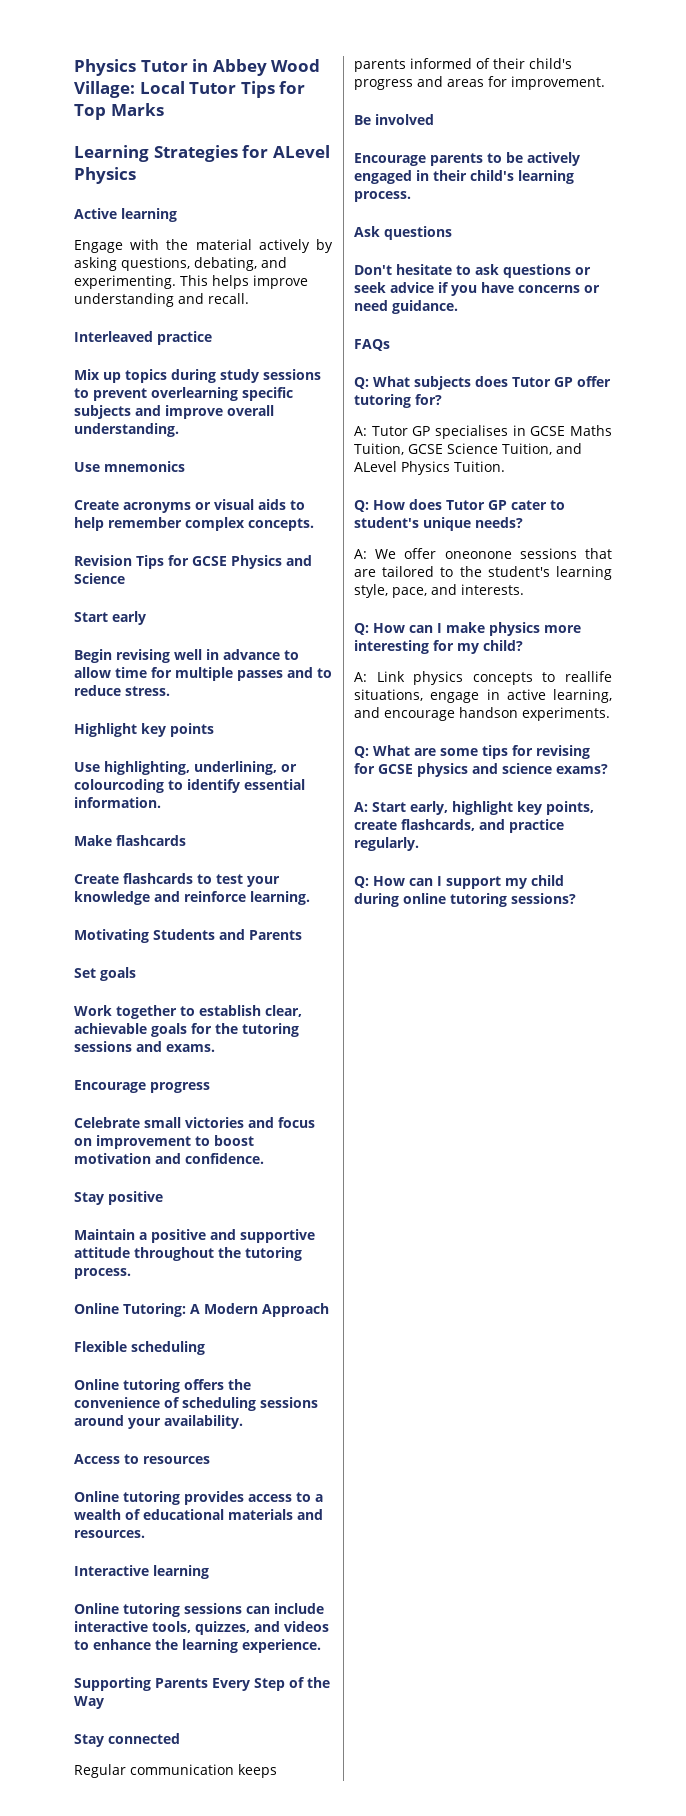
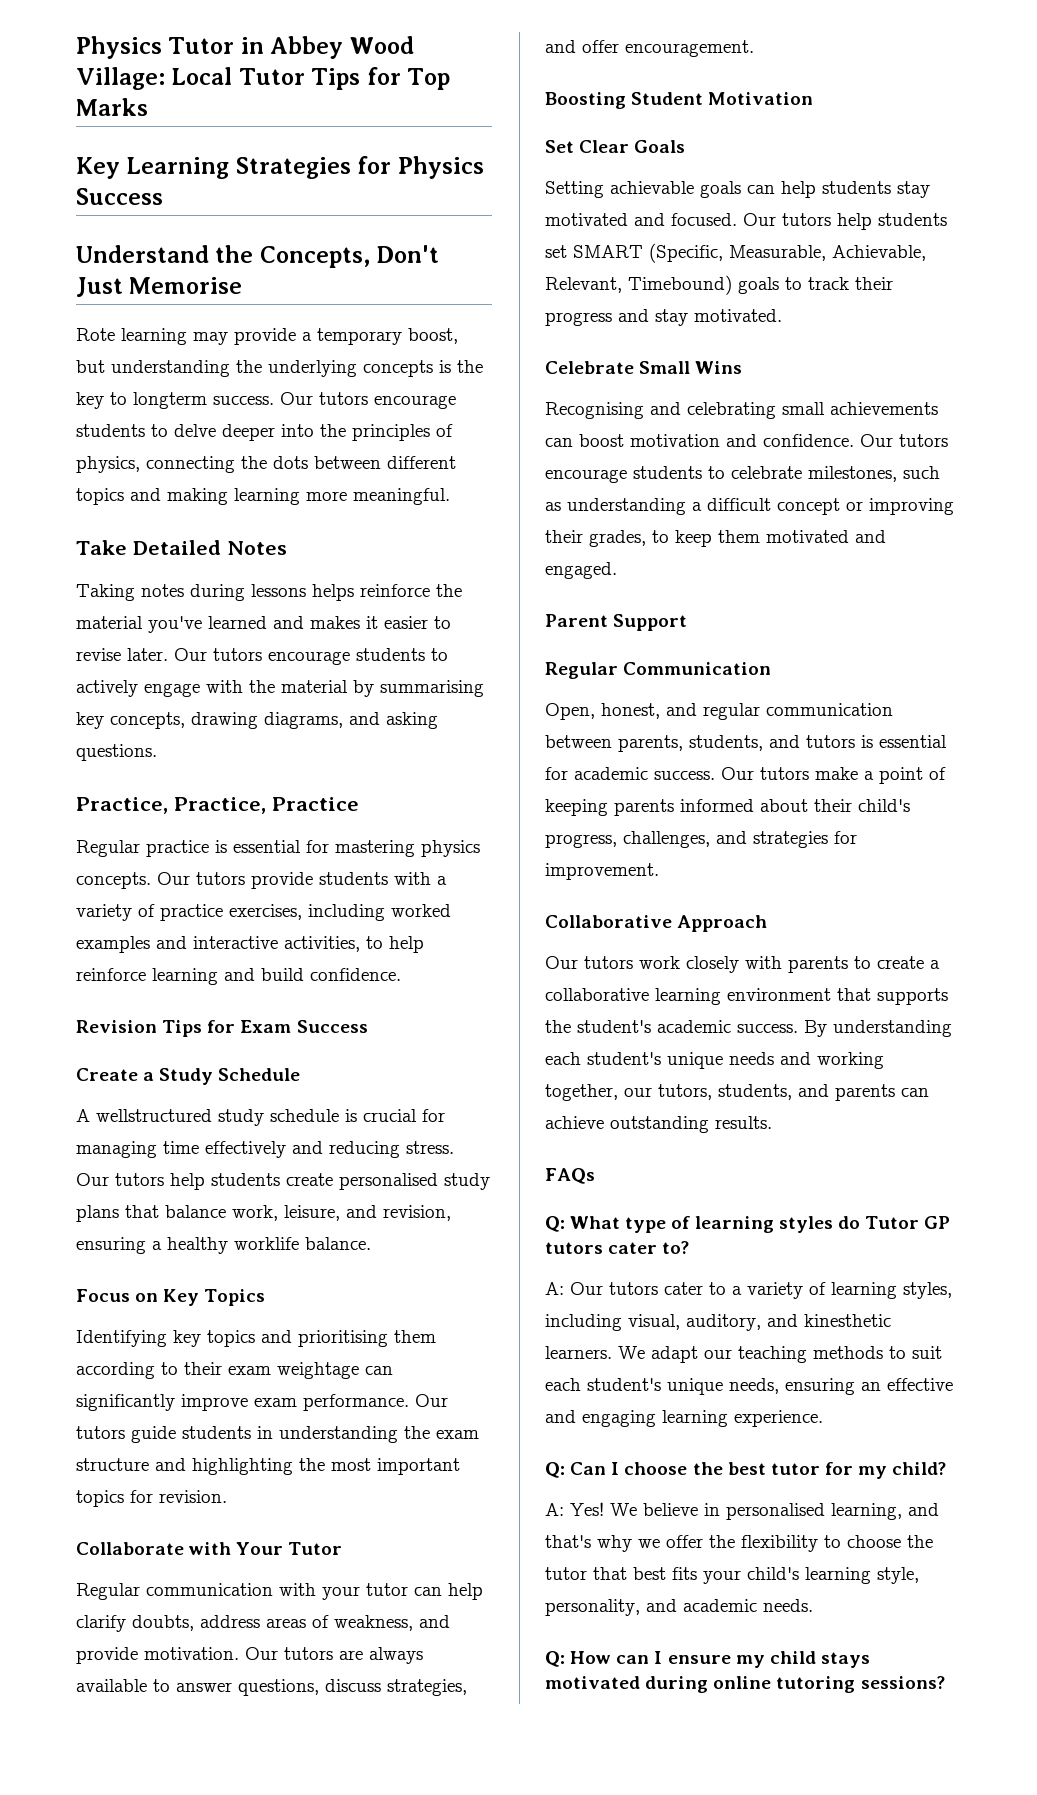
- Learning Strategies for ALevel Physics
- Active learning
- Engage with the material actively by asking questions, debating, and experimenting. This helps improve understanding and recall.
- Interleaved practice
- Mix up topics during study sessions to prevent overlearning specific subjects and improve overall understanding.
- Use mnemonics
- Create acronyms or visual aids to help remember complex concepts.
- Revision Tips for GCSE Physics and Science
- Start early
- Begin revising well in advance to allow time for multiple passes and to reduce stress.
- Highlight key points
- Use highlighting, underlining, or colourcoding to identify essential information.
- Make flashcards
- Create flashcards to test your knowledge and reinforce learning.
- Motivating Students and Parents
- Set goals
- Work together to establish clear, achievable goals for the tutoring sessions and exams.
- Encourage progress
- Celebrate small victories and focus on improvement to boost motivation and confidence.
- Stay positive
- Maintain a positive and supportive attitude throughout the tutoring process.
- Online Tutoring: A Modern Approach
- Flexible scheduling
- Online tutoring offers the convenience of scheduling sessions around your availability.
- Access to resources
- Online tutoring provides access to a wealth of educational materials and resources.
- Interactive learning
- Online tutoring sessions can include interactive tools, quizzes, and videos to enhance the learning experience.
- Supporting Parents Every Step of the Way
- Stay connected
- Regular communication keeps parents informed of their child's progress and areas for improvement.
- Be involved
- Encourage parents to be actively engaged in their child's learning process.
- Ask questions
- Don't hesitate to ask questions or seek advice if you have concerns or need guidance.
+ Key Learning Strategies for Physics Success
+ Understand the Concepts, Don't Just Memorise
+ Rote learning may provide a temporary boost, but understanding the underlying concepts is the key to longterm success. Our tutors encourage students to delve deeper into the principles of physics, connecting the dots between different topics and making learning more meaningful.
+ Take Detailed Notes
+ Taking notes during lessons helps reinforce the material you've learned and makes it easier to revise later. Our tutors encourage students to actively engage with the material by summarising key concepts, drawing diagrams, and asking questions.
+ Practice, Practice, Practice
+ Regular practice is essential for mastering physics concepts. Our tutors provide students with a variety of practice exercises, including worked examples and interactive activities, to help reinforce learning and build confidence.
+ Revision Tips for Exam Success
+ Create a Study Schedule
+ A wellstructured study schedule is crucial for managing time effectively and reducing stress. Our tutors help students create personalised study plans that balance work, leisure, and revision, ensuring a healthy worklife balance.
+ Focus on Key Topics
+ Identifying key topics and prioritising them according to their exam weightage can significantly improve exam performance. Our tutors guide students in understanding the exam structure and highlighting the most important topics for revision.
+ Collaborate with Your Tutor
+ Regular communication with your tutor can help clarify doubts, address areas of weakness, and provide motivation. Our tutors are always available to answer questions, discuss strategies, and offer encouragement.
+ Boosting Student Motivation
+ Set Clear Goals
+ Setting achievable goals can help students stay motivated and focused. Our tutors help students set SMART (Specific, Measurable, Achievable, Relevant, Timebound) goals to track their progress and stay motivated.
+ Celebrate Small Wins
+ Recognising and celebrating small achievements can boost motivation and confidence. Our tutors encourage students to celebrate milestones, such as understanding a difficult concept or improving their grades, to keep them motivated and engaged.
+ Parent Support
+ Regular Communication
+ Open, honest, and regular communication between parents, students, and tutors is essential for academic success. Our tutors make a point of keeping parents informed about their child's progress, challenges, and strategies for improvement.
+ Collaborative Approach
+ Our tutors work closely with parents to create a collaborative learning environment that supports the student's academic success. By understanding each student's unique needs and working together, our tutors, students, and parents can achieve outstanding results.
  FAQs
- Q: What subjects does Tutor GP offer tutoring for?
- A: Tutor GP specialises in GCSE Maths Tuition, GCSE Science Tuition, and ALevel Physics Tuition.
- Q: How does Tutor GP cater to student's unique needs?
- A: We offer oneonone sessions that are tailored to the student's learning style, pace, and interests.
- Q: How can I make physics more interesting for my child?
- A: Link physics concepts to reallife situations, engage in active learning, and encourage handson experiments.
- Q: What are some tips for revising for GCSE physics and science exams?
- A: Start early, highlight key points, create flashcards, and practice regularly.
- Q: How can I support my child during online tutoring sessions?
+ Q: What type of learning styles do Tutor GP tutors cater to?
+ A: Our tutors cater to a variety of learning styles, including visual, auditory, and kinesthetic learners. We adapt our teaching methods to suit each student's unique needs, ensuring an effective and engaging learning experience.
+ Q: Can I choose the best tutor for my child?
+ A: Yes! We believe in personalised learning, and that's why we offer the flexibility to choose the tutor that best fits your child's learning style, personality, and academic needs.
+ Q: How can I ensure my child stays motivated during online tutoring sessions?

